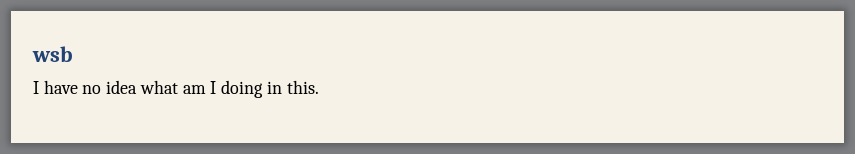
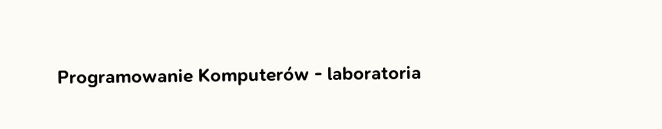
- wsb
- I have no idea what am I doing in this.
+ Programowanie Komputerów - laboratoria

